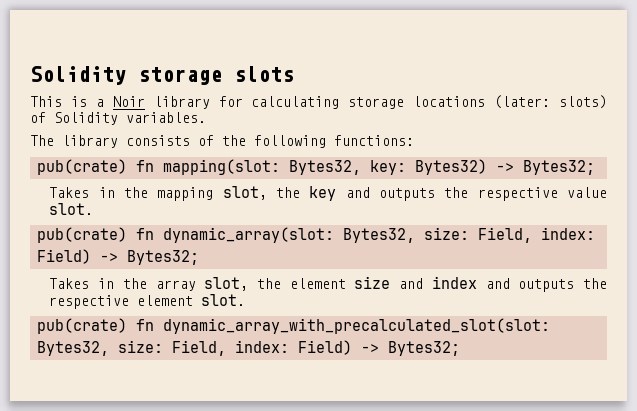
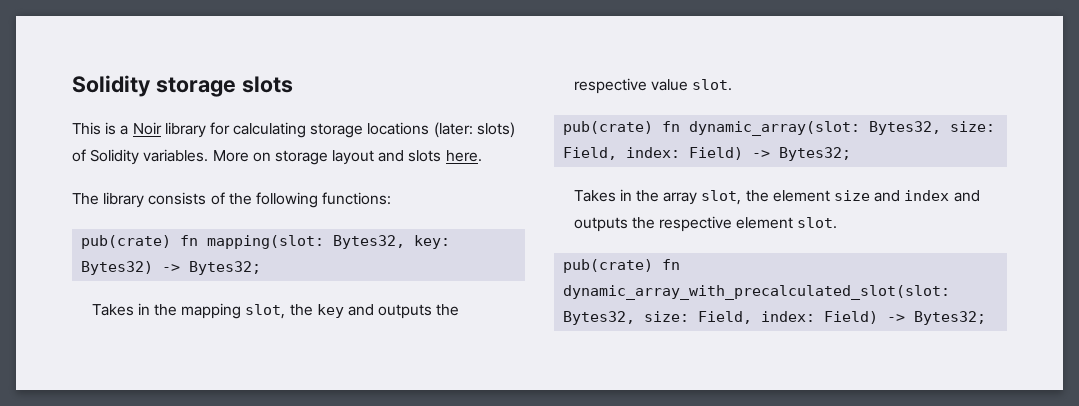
+ More on storage layout and slots here.

